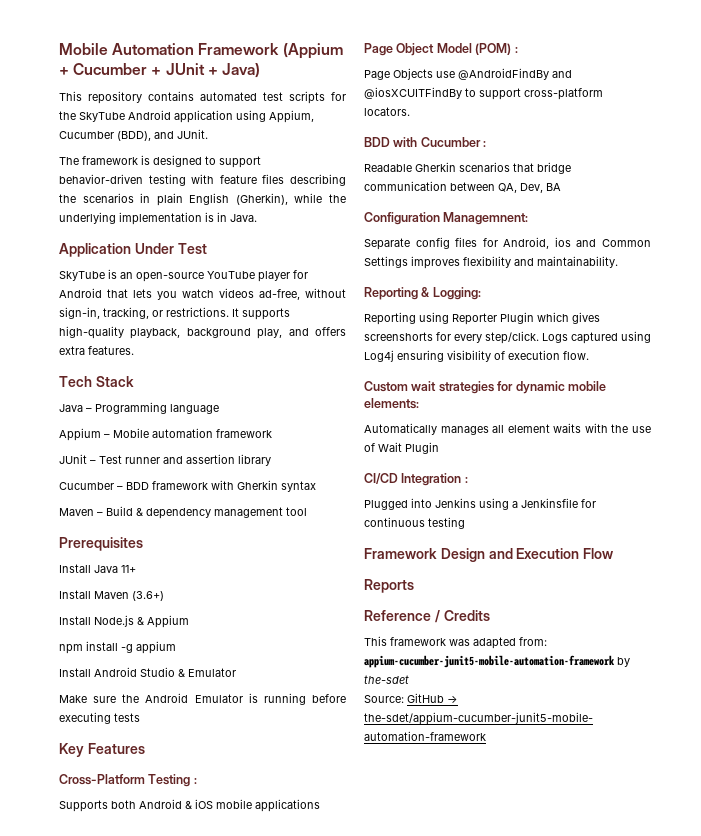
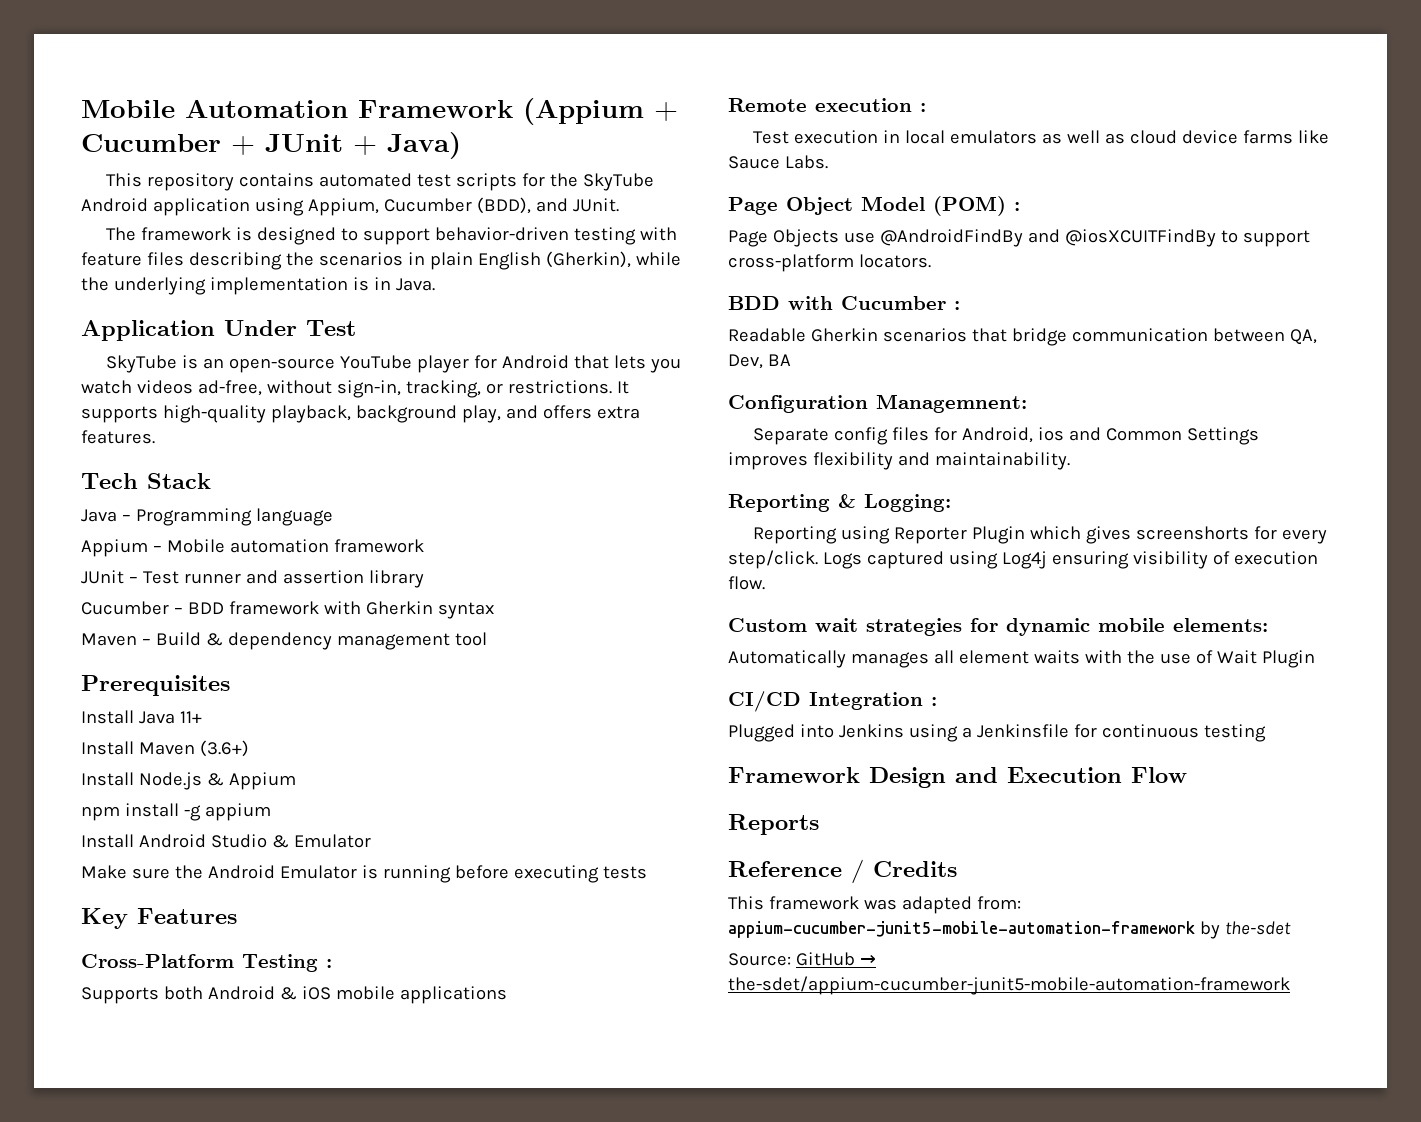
+ Remote execution :
+ Test execution in local emulators as well as cloud device farms like Sauce Labs.

